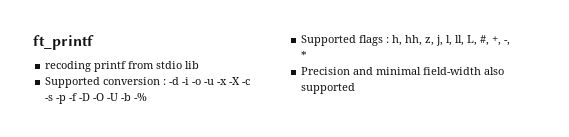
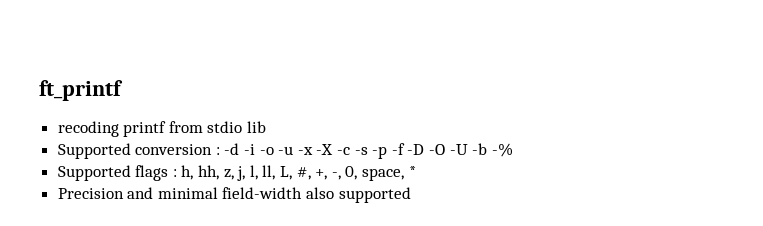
- Supported flags : h, hh, z, j, l, ll, L, #, +, -, *
+ Supported flags : h, hh, z, j, l, ll, L, #, +, -, 0, space, *

